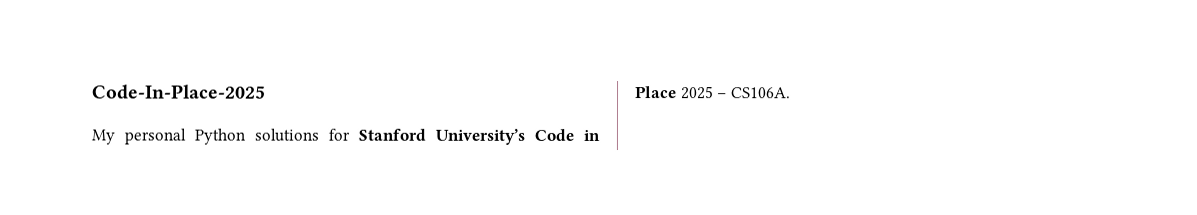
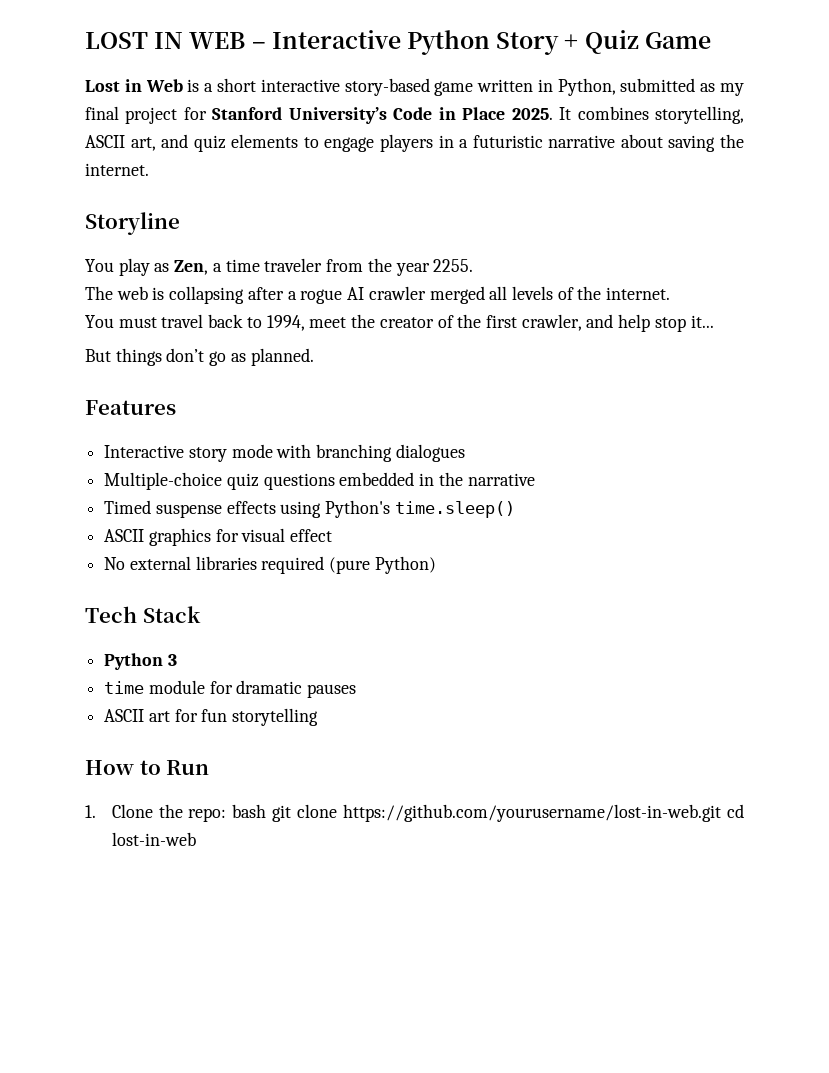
- Code-In-Place-2025
- My personal Python solutions for Stanford University’s Code in Place 2025 – CS106A.
+ LOST IN WEB – Interactive Python Story + Quiz Game
+ Lost in Web is a short interactive story-based game written in Python, submitted as my final project for Stanford University’s Code in Place 2025. It combines storytelling, ASCII art, and quiz elements to engage players in a futuristic narrative about saving the internet.
+ Storyline
+ You play as Zen, a time traveler from the year 2255.
+ The web is collapsing after a rogue AI crawler merged all levels of the internet.
+ You must travel back to 1994, meet the creator of the first crawler, and help stop it...
+ But things don’t go as planned.
+ Features
+ Interactive story mode with branching dialogues
+ Multiple-choice quiz questions embedded in the narrative
+ Timed suspense effects using Python's time.sleep()
+ ASCII graphics for visual effect
+ No external libraries required (pure Python)
+ Tech Stack
+ Python 3
+ time module for dramatic pauses
+ ASCII art for fun storytelling
+ How to Run
+ 1. Clone the repo: bash git clone https://github.com/yourusername/lost-in-web.git cd lost-in-web

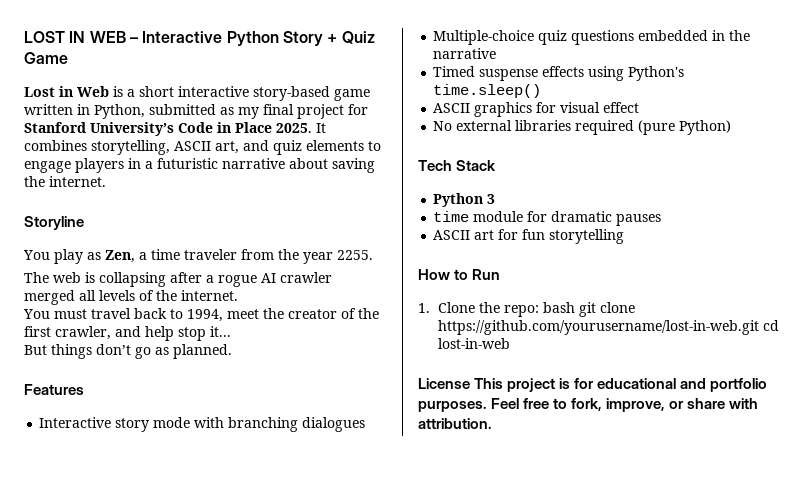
+ License This project is for educational and portfolio purposes. Feel free to fork, improve, or share with attribution.

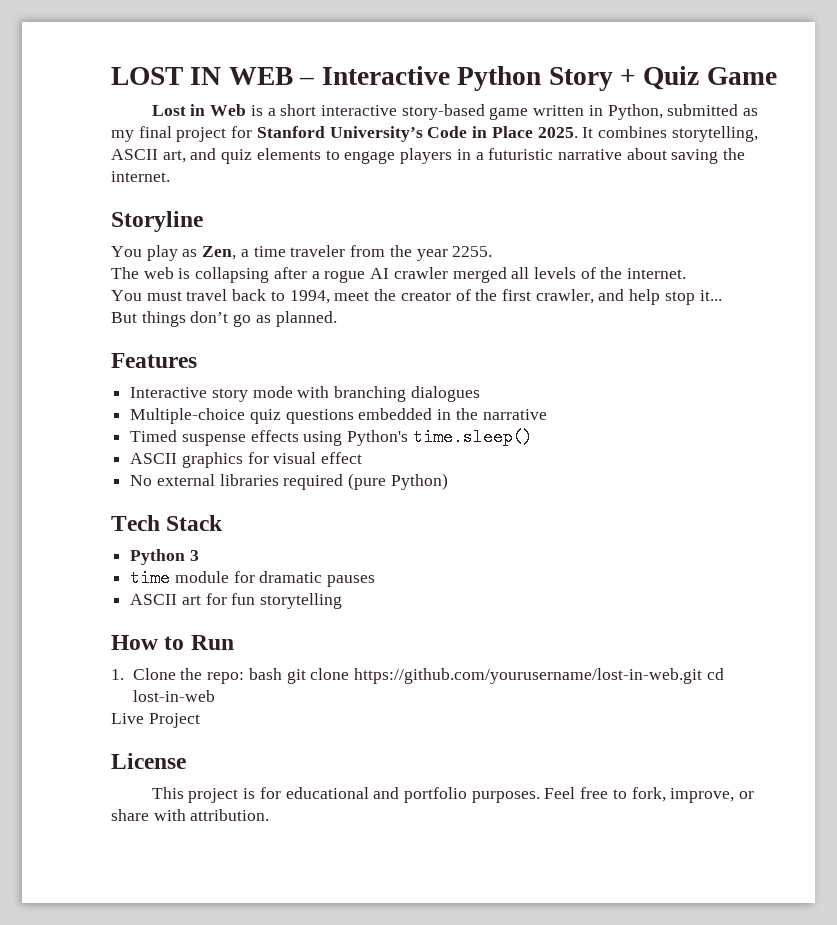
+ Live Project
- License This project is for educational and portfolio purposes.
+ License
+ This project is for educational and portfolio purposes.

